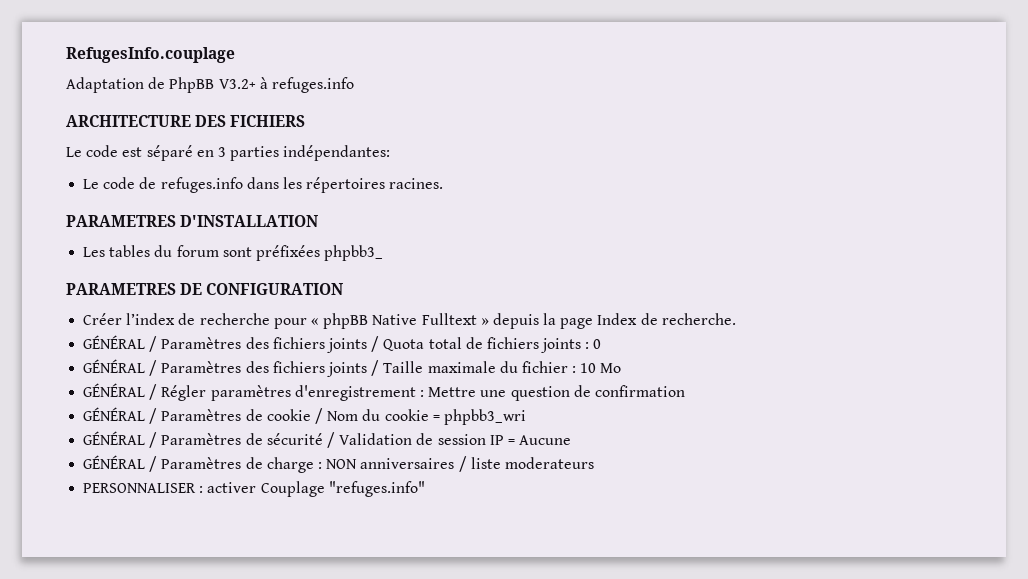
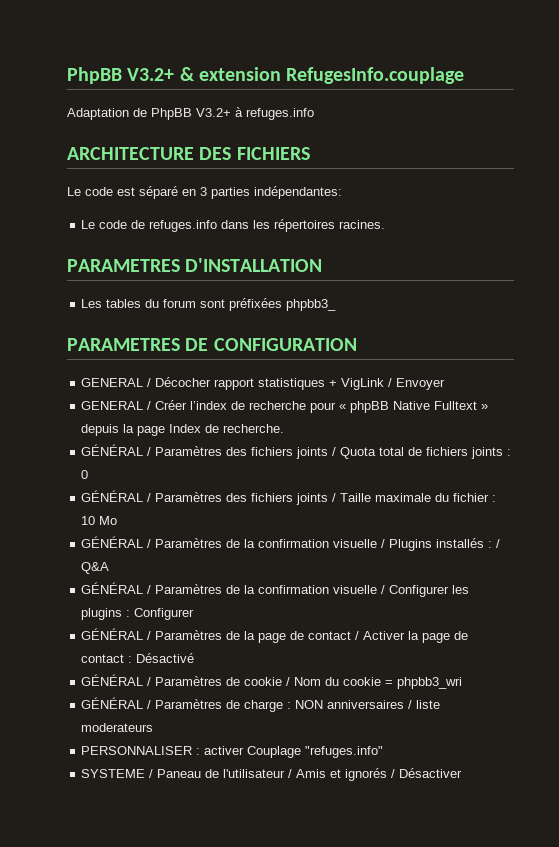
- RefugesInfo.couplage
+ PhpBB V3.2+ & extension RefugesInfo.couplage
- Créer l’index de recherche pour « phpBB Native Fulltext » depuis la page Index de recherche.
+ GENERAL / Décocher rapport statistiques + VigLink / Envoyer
+ GENERAL / Créer l’index de recherche pour « phpBB Native Fulltext » depuis la page Index de recherche.
- GÉNÉRAL / Régler paramètres d'enregistrement : Mettre une question de confirmation
+ GÉNÉRAL / Paramètres de la confirmation visuelle / Plugins installés : / Q&A
+ GÉNÉRAL / Paramètres de la confirmation visuelle / Configurer les plugins : Configurer
+ GÉNÉRAL / Paramètres de la page de contact / Activer la page de contact : Désactivé
- GÉNÉRAL / Paramètres de sécurité / Validation de session IP = Aucune
+ SYSTEME / Paneau de l'utilisateur / Amis et ignorés / Désactiver

